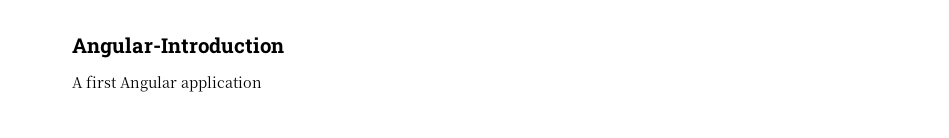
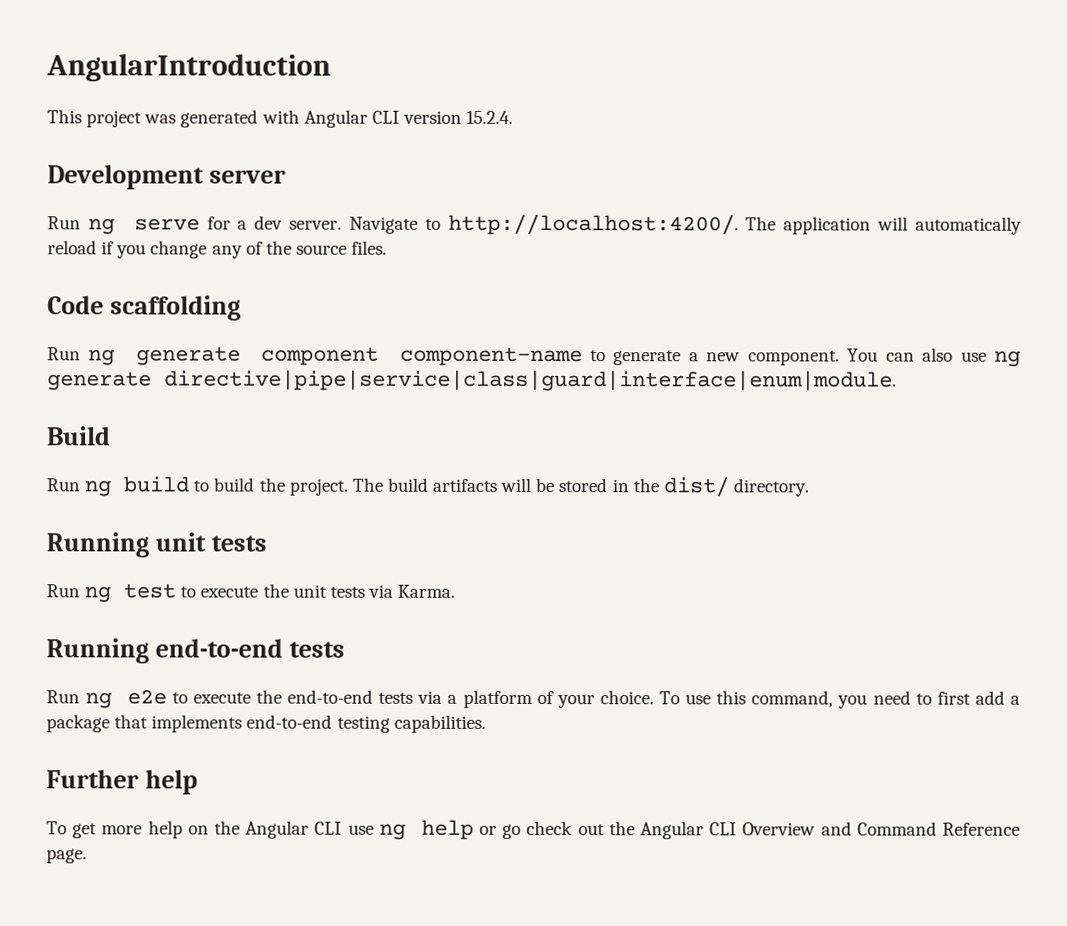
- Angular-Introduction
- A first Angular application
+ AngularIntroduction
+ This project was generated with Angular CLI version 15.2.4.
+ Development server
+ Run ng serve for a dev server. Navigate to http://localhost:4200/. The application will automatically reload if you change any of the source files.
+ Code scaffolding
+ Run ng generate component component-name to generate a new component. You can also use ng generate directive|pipe|service|class|guard|interface|enum|module.
+ Build
+ Run ng build to build the project. The build artifacts will be stored in the dist/ directory.
+ Running unit tests
+ Run ng test to execute the unit tests via Karma.
+ Running end-to-end tests
+ Run ng e2e to execute the end-to-end tests via a platform of your choice. To use this command, you need to first add a package that implements end-to-end testing capabilities.
+ Further help
+ To get more help on the Angular CLI use ng help or go check out the Angular CLI Overview and Command Reference page.

